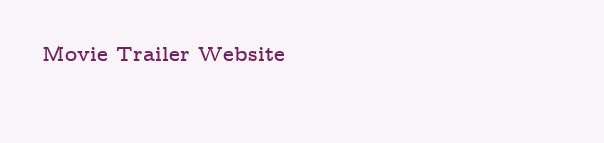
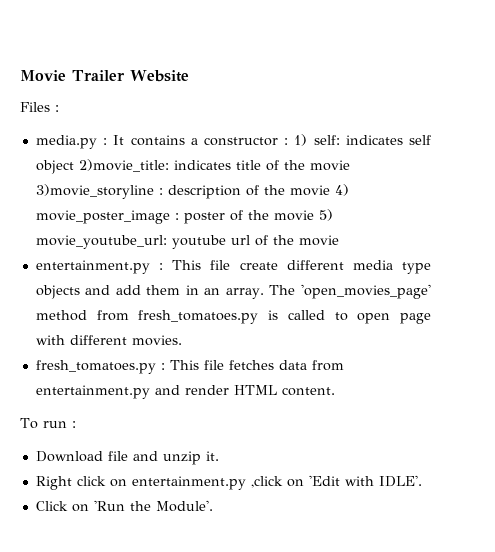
+ Files :
+ media.py : It contains a constructor : 1) self: indicates self object 2)movie_title: indicates title of the movie 3)movie_storyline : description of the movie 4) movie_poster_image : poster of the movie 5) movie_youtube_url: youtube url of the movie
+ entertainment.py : This file create different media type objects and add them in an array. The 'open_movies_page' method from fresh_tomatoes.py is called to open page with different movies.
+ fresh_tomatoes.py : This file fetches data from entertainment.py and render HTML content.
+ To run :
+ Download file and unzip it.
+ Right click on entertainment.py ,click on 'Edit with IDLE'.
+ Click on 'Run the Module'.

